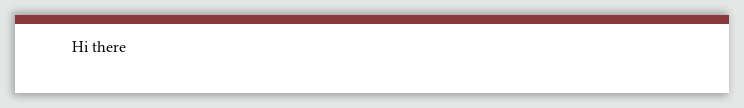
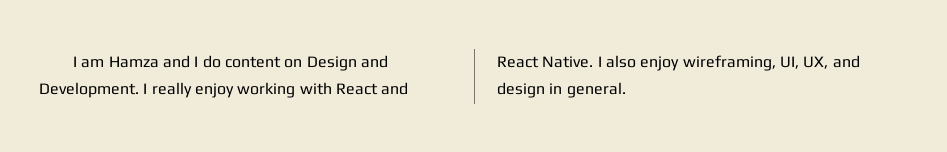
- Hi there
+ I am Hamza and I do content on Design and Development. I really enjoy working with React and React Native. I also enjoy wireframing, UI, UX, and design in general.

